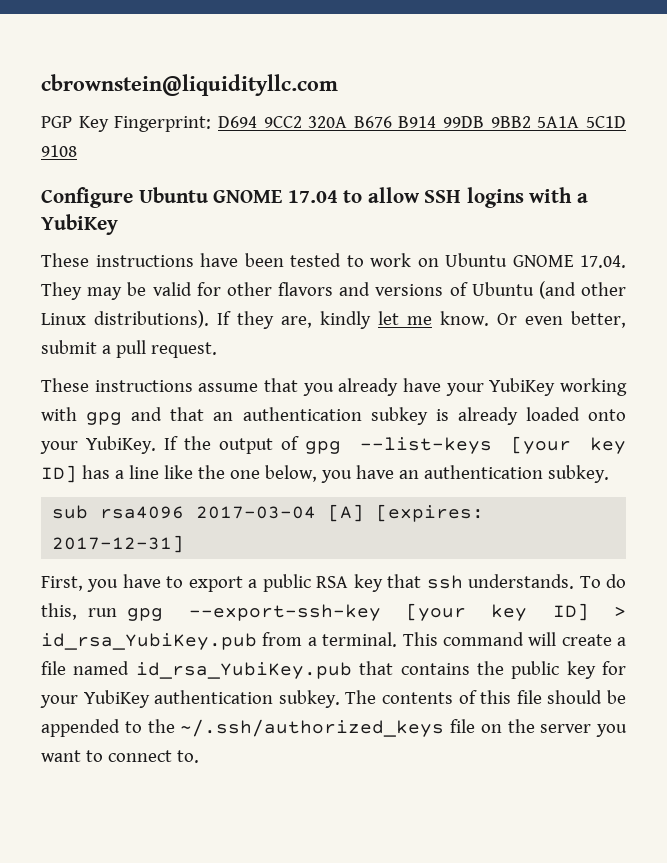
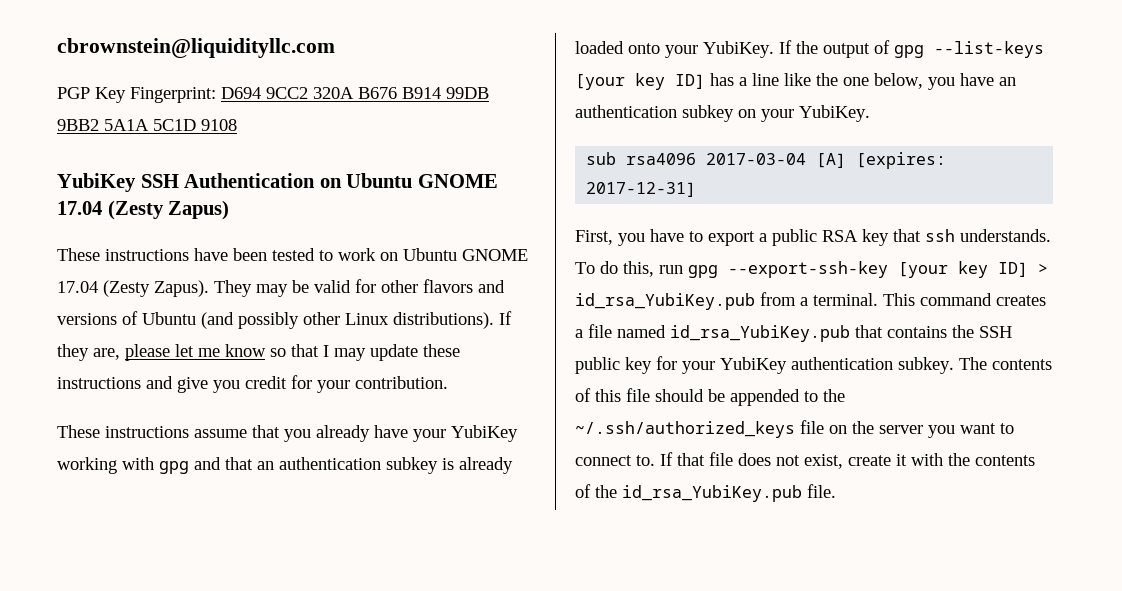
- Configure Ubuntu GNOME 17.04 to allow SSH logins with a YubiKey
+ YubiKey SSH Authentication on Ubuntu GNOME 17.04 (Zesty Zapus)
- These instructions have been tested to work on Ubuntu GNOME 17.04. They may be valid for other flavors and versions of Ubuntu (and other Linux distributions).
+ These instructions have been tested to work on Ubuntu GNOME 17.04 (Zesty Zapus). They may be valid for other flavors and versions of Ubuntu (and possibly other Linux distributions).
- If they are, kindly let me know. Or even better, submit a pull request.
+ If they are, please let me know so that I may update these instructions and give you credit for your contribution.
- If the output of gpg --list-keys [your key ID] has a line like the one below, you have an authentication subkey.
+ If the output of gpg --list-keys [your key ID] has a line like the one below, you have an authentication subkey on your YubiKey.
- This command will create a file named id_rsa_YubiKey.pub that contains the public key for your YubiKey authentication subkey.
+ This command creates a file named id_rsa_YubiKey.pub that contains the SSH public key for your YubiKey authentication subkey.
+ If that file does not exist, create it with the contents of the id_rsa_YubiKey.pub file.

